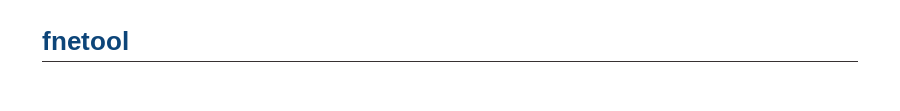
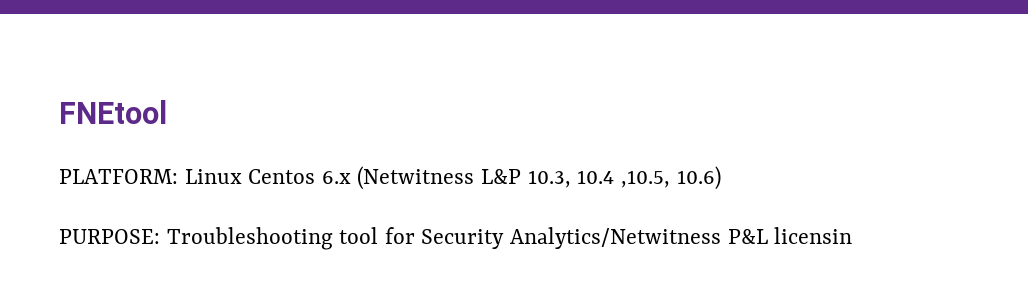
- fnetool
+ FNEtool
+ PLATFORM: Linux Centos 6.x (Netwitness L&P 10.3, 10.4 ,10.5, 10.6)
+ PURPOSE: Troubleshooting tool for Security Analytics/Netwitness P&L licensin

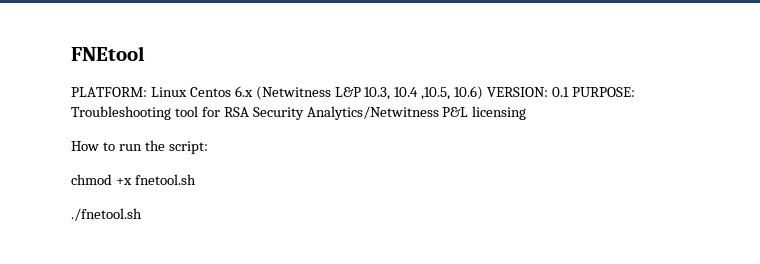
- PLATFORM: Linux Centos 6.x (Netwitness L&P 10.3, 10.4 ,10.5, 10.6)
- PURPOSE: Troubleshooting tool for Security Analytics/Netwitness P&L licensin
+ PLATFORM: Linux Centos 6.x (Netwitness L&P 10.3, 10.4 ,10.5, 10.6) VERSION: 0.1 PURPOSE: Troubleshooting tool for RSA Security Analytics/Netwitness P&L licensing
+ How to run the script:
+ chmod +x fnetool.sh
+ ./fnetool.sh

